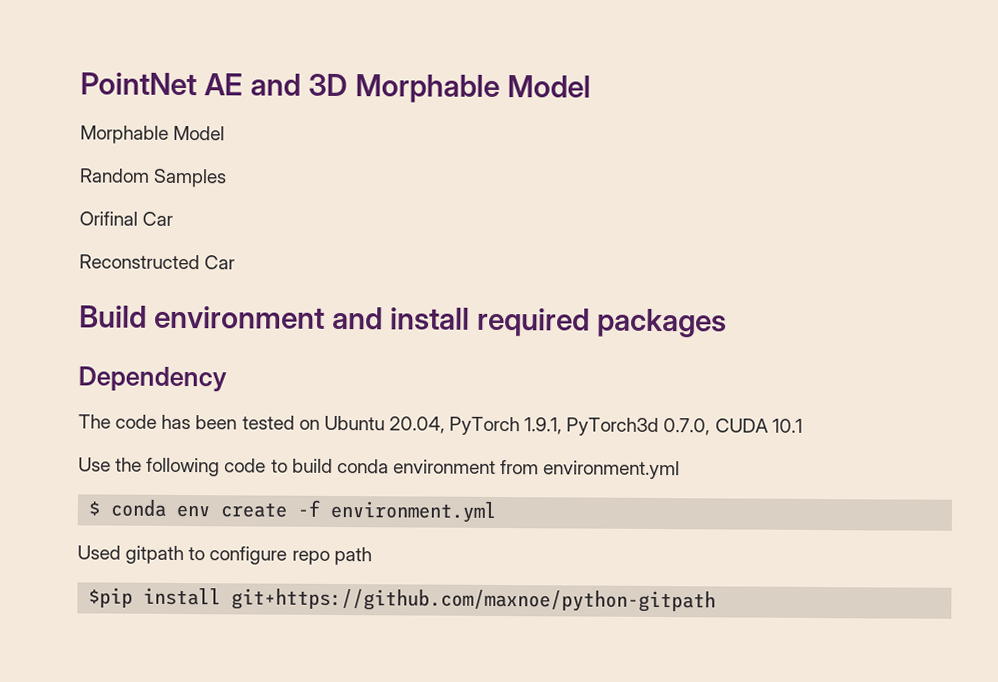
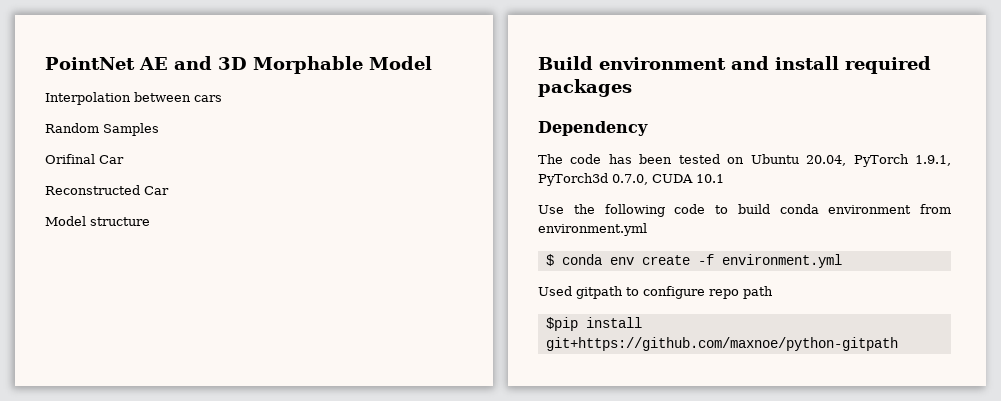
  PointNet AE and 3D Morphable Model
- Morphable Model
+ Interpolation between cars
+ Model structure

